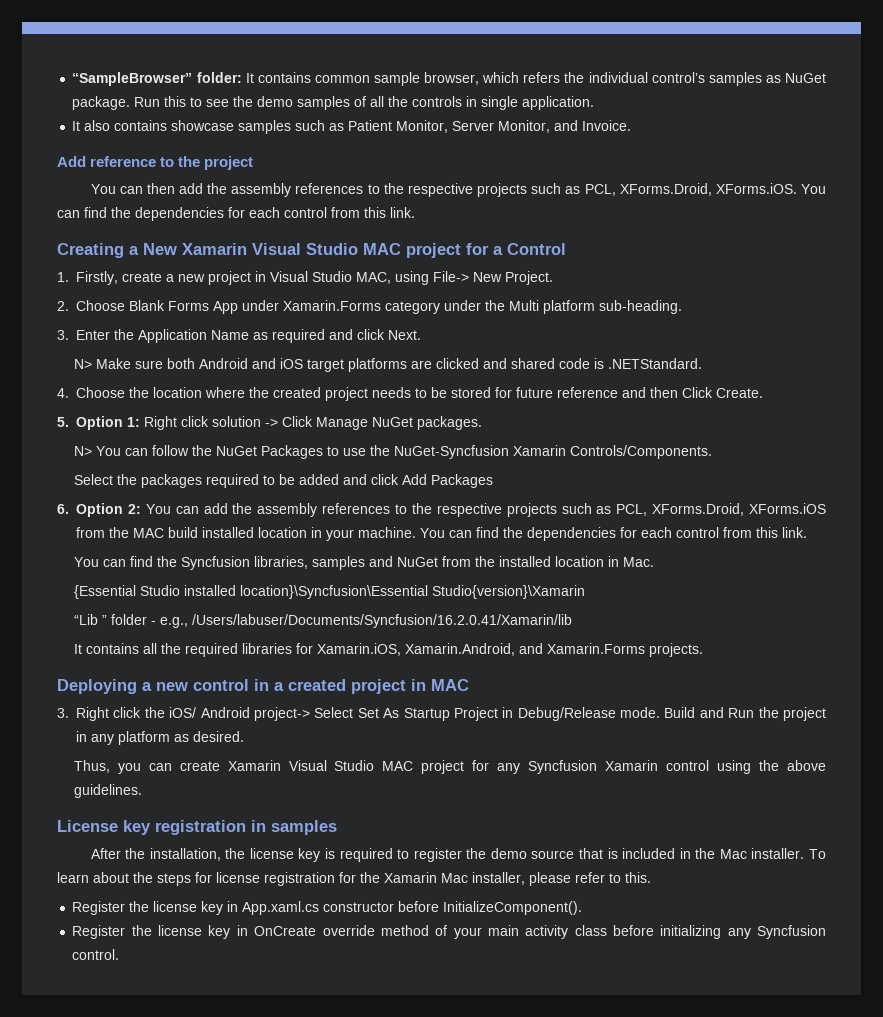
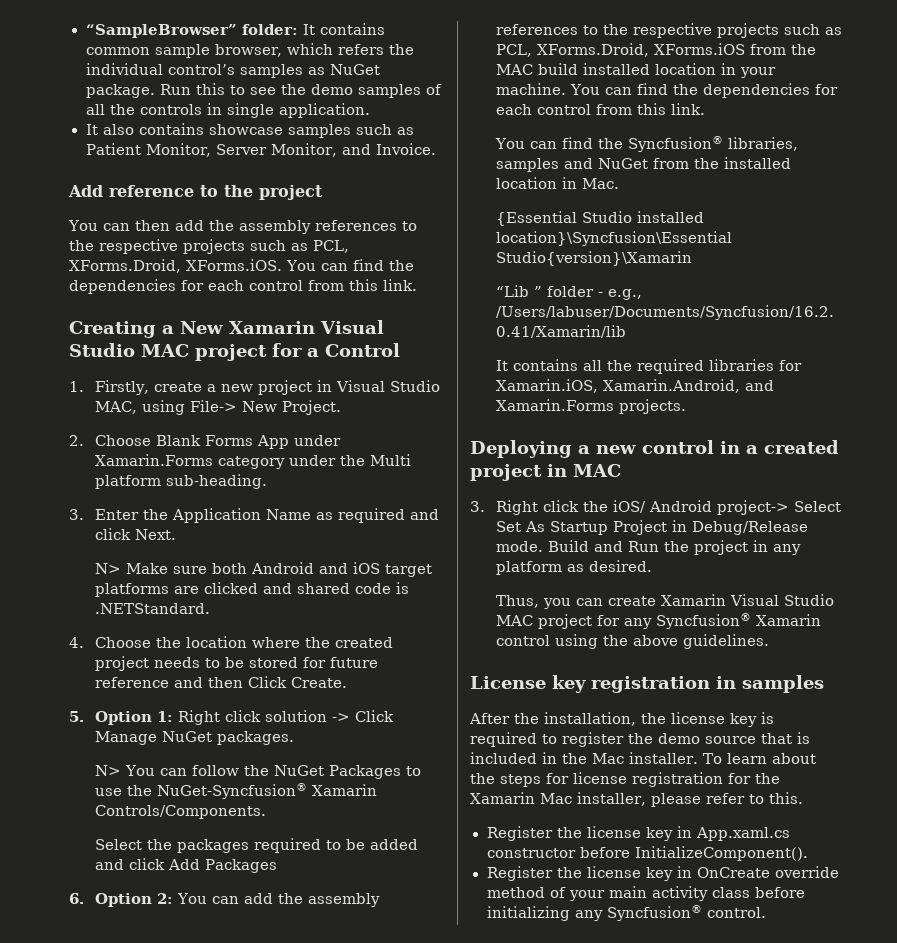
- N> You can follow the NuGet Packages to use the NuGet-Syncfusion Xamarin Controls/Components.
+ N> You can follow the NuGet Packages to use the NuGet-Syncfusion® Xamarin Controls/Components.
- You can find the Syncfusion libraries, samples and NuGet from the installed location in Mac.
+ You can find the Syncfusion® libraries, samples and NuGet from the installed location in Mac.
- Thus, you can create Xamarin Visual Studio MAC project for any Syncfusion Xamarin control using the above guidelines.
+ Thus, you can create Xamarin Visual Studio MAC project for any Syncfusion® Xamarin control using the above guidelines.
- Register the license key in OnCreate override method of your main activity class before initializing any Syncfusion control.
+ Register the license key in OnCreate override method of your main activity class before initializing any Syncfusion® control.

